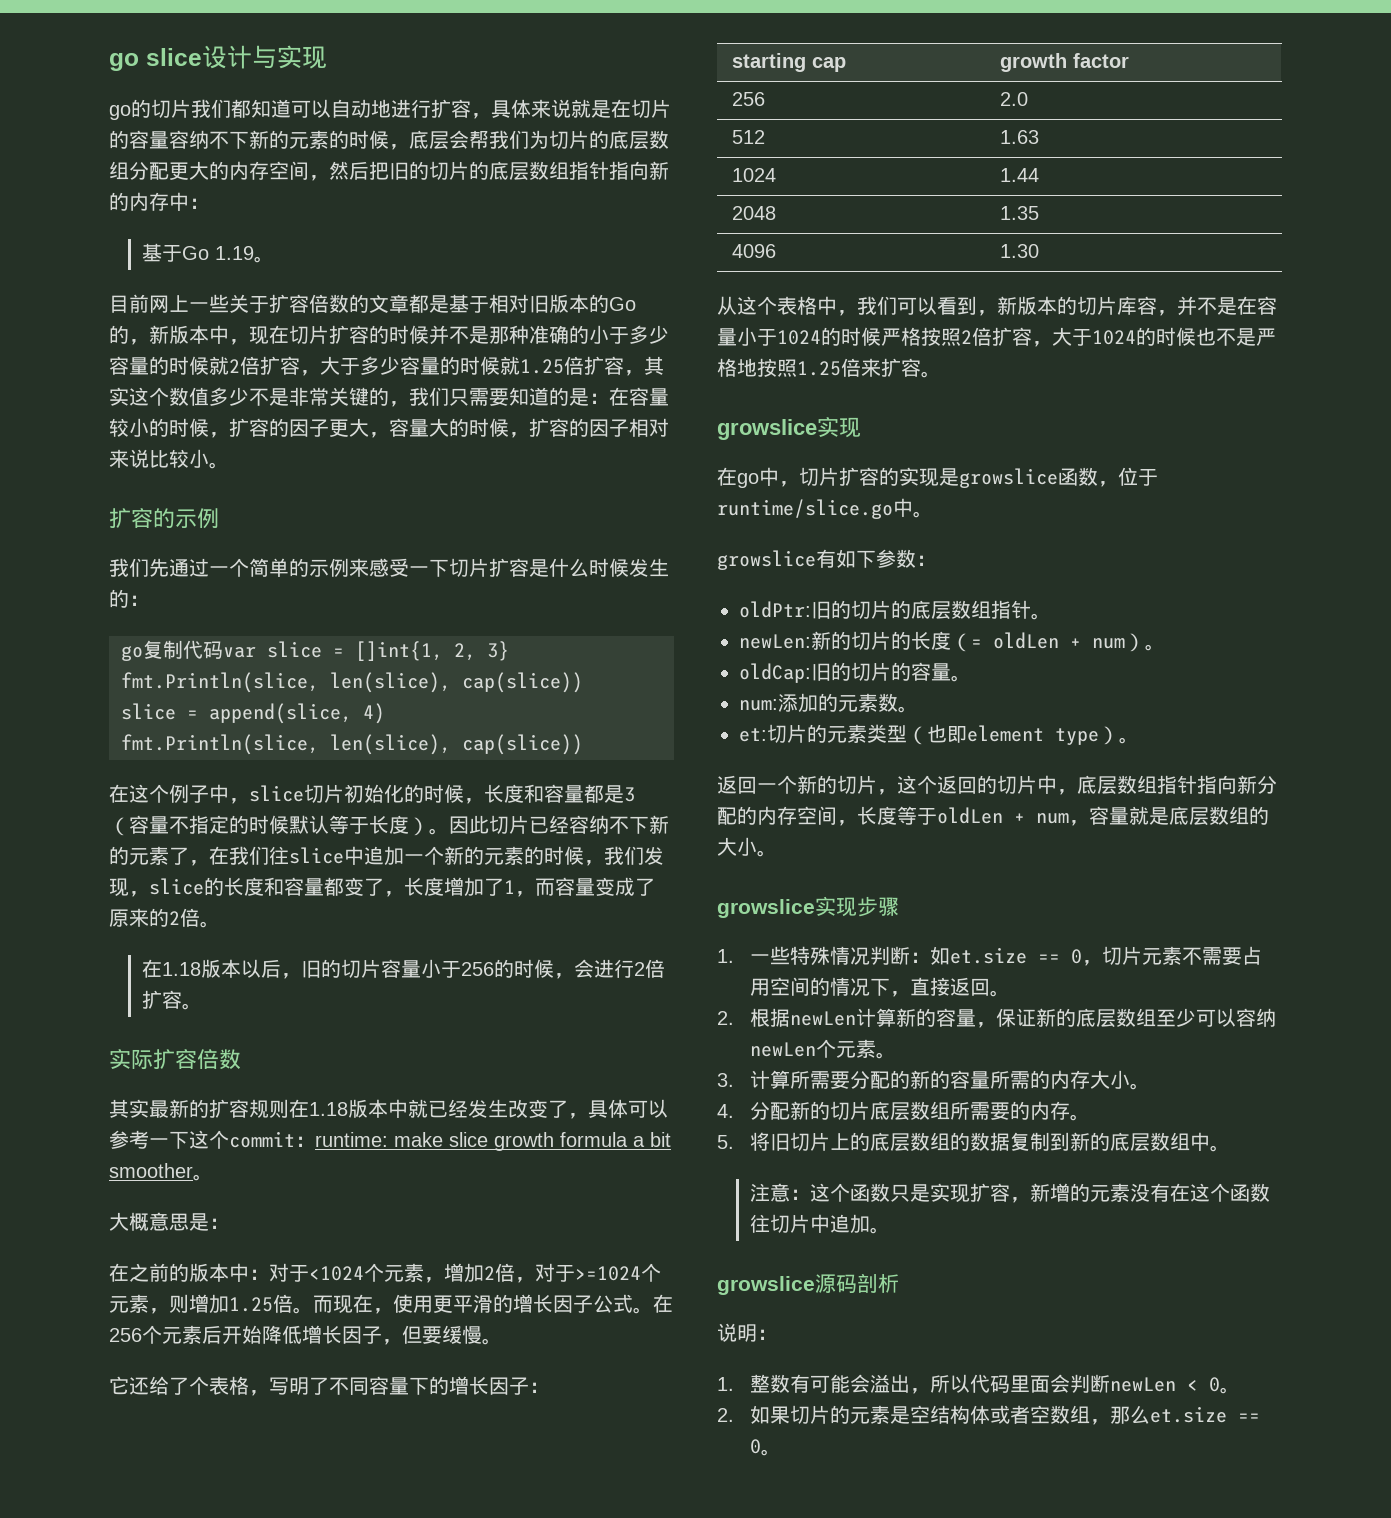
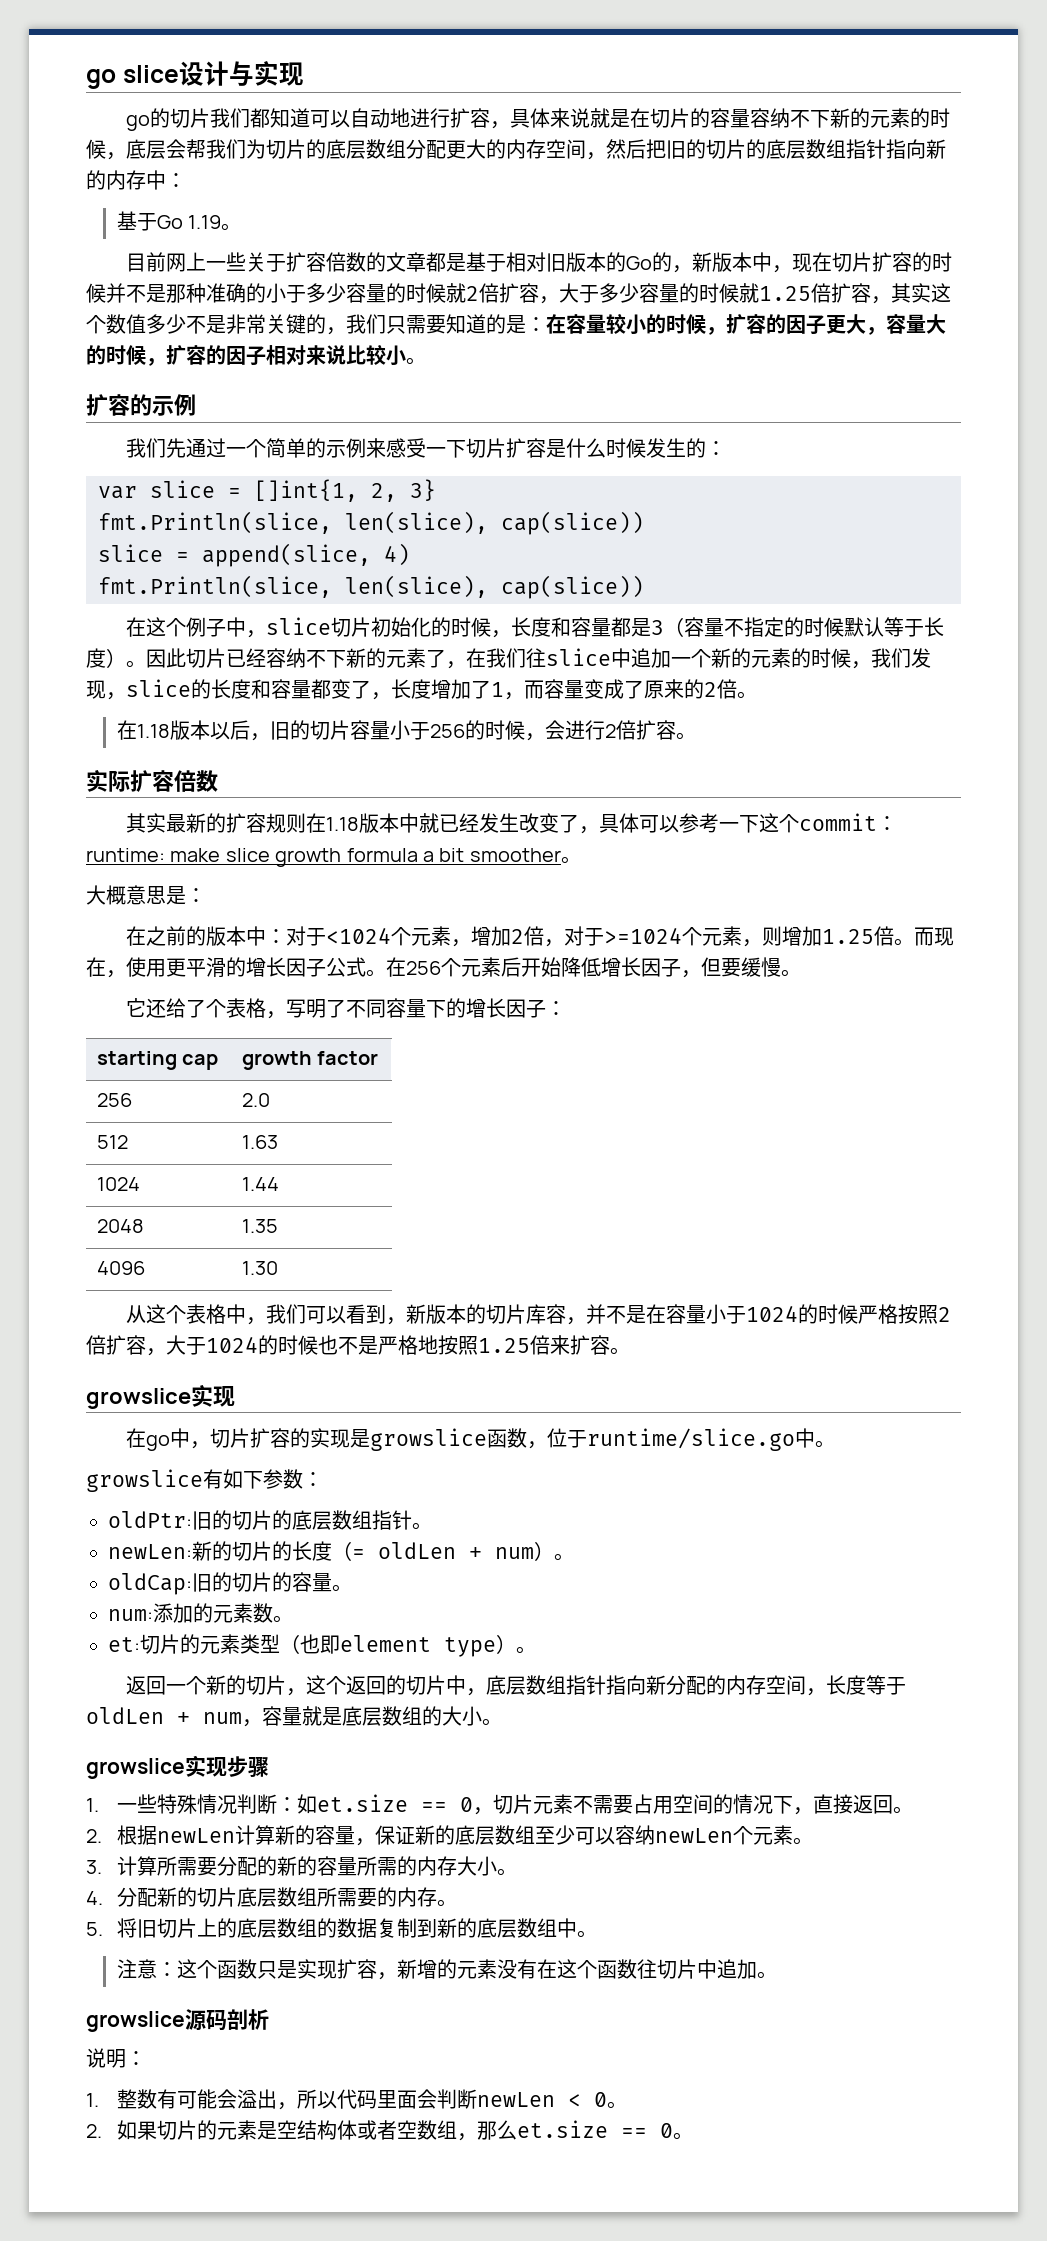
- go复制代码var slice = []int{1, 2, 3}
+ var slice = []int{1, 2, 3}

